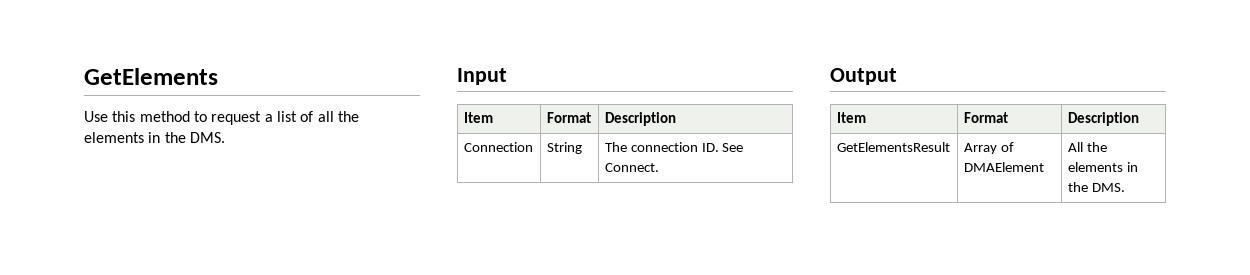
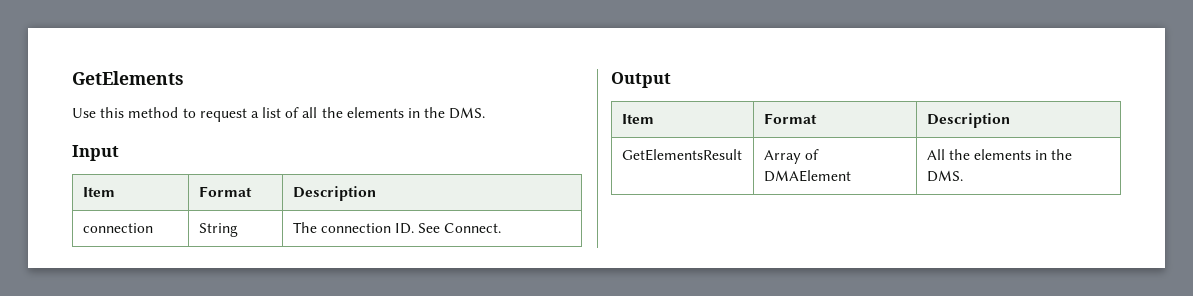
- Connection | String | The connection ID. See Connect.
+ connection | String | The connection ID. See Connect.

